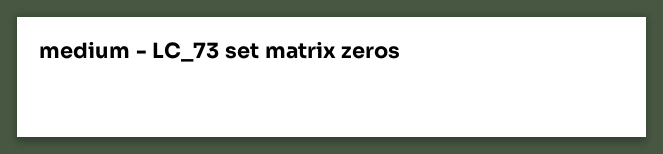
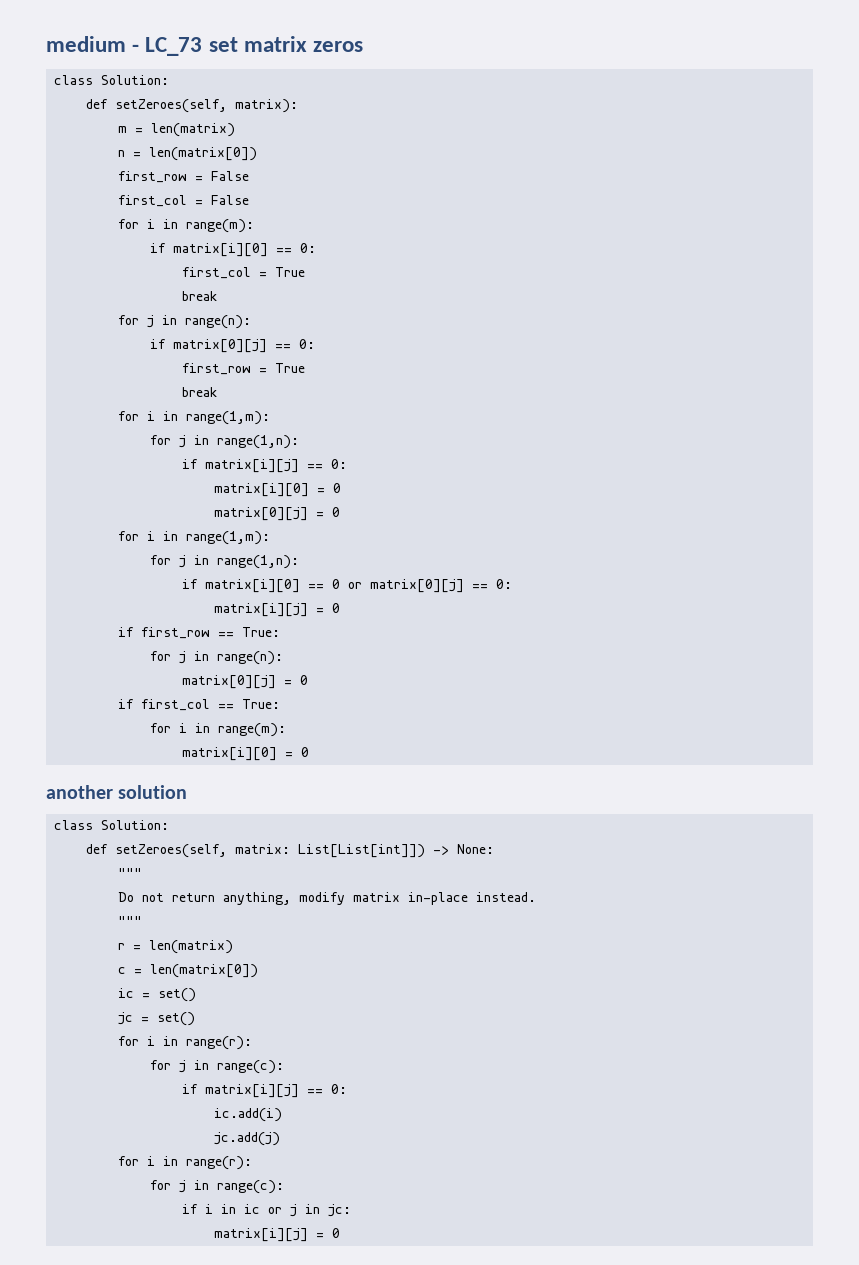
  medium - LC_73 set matrix zeros
+ class Solution:
+ def setZeroes(self, matrix):
+ m = len(matrix)
+ n = len(matrix[0])
+ first_row = False
+ first_col = False
+ for i in range(m):
+ if matrix[i][0] == 0:
+ first_col = True
+ break
+ for j in range(n):
+ if matrix[0][j] == 0:
+ first_row = True
+ break
+ for i in range(1,m):
+ for j in range(1,n):
+ if matrix[i][j] == 0:
+ matrix[i][0] = 0
+ matrix[0][j] = 0
+ for i in range(1,m):
+ for j in range(1,n):
+ if matrix[i][0] == 0 or matrix[0][j] == 0:
+ matrix[i][j] = 0
+ if first_row == True:
+ for j in range(n):
+ matrix[0][j] = 0
+ if first_col == True:
+ for i in range(m):
+ matrix[i][0] = 0
+ another solution
+ class Solution:
+ def setZeroes(self, matrix: List[List[int]]) -> None:
+ """
+ Do not return anything, modify matrix in-place instead.
+ """
+ r = len(matrix)
+ c = len(matrix[0])
+ ic = set()
+ jc = set()
+ for i in range(r):
+ for j in range(c):
+ if matrix[i][j] == 0:
+ ic.add(i)
+ jc.add(j)
+ for i in range(r):
+ for j in range(c):
+ if i in ic or j in jc:
+ matrix[i][j] = 0

